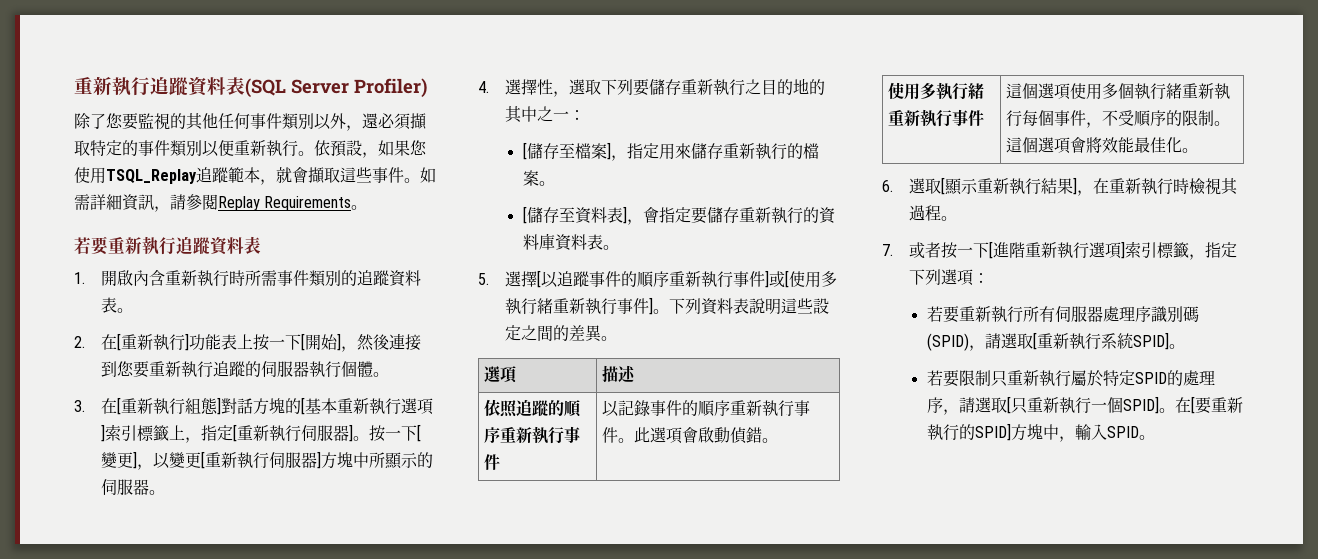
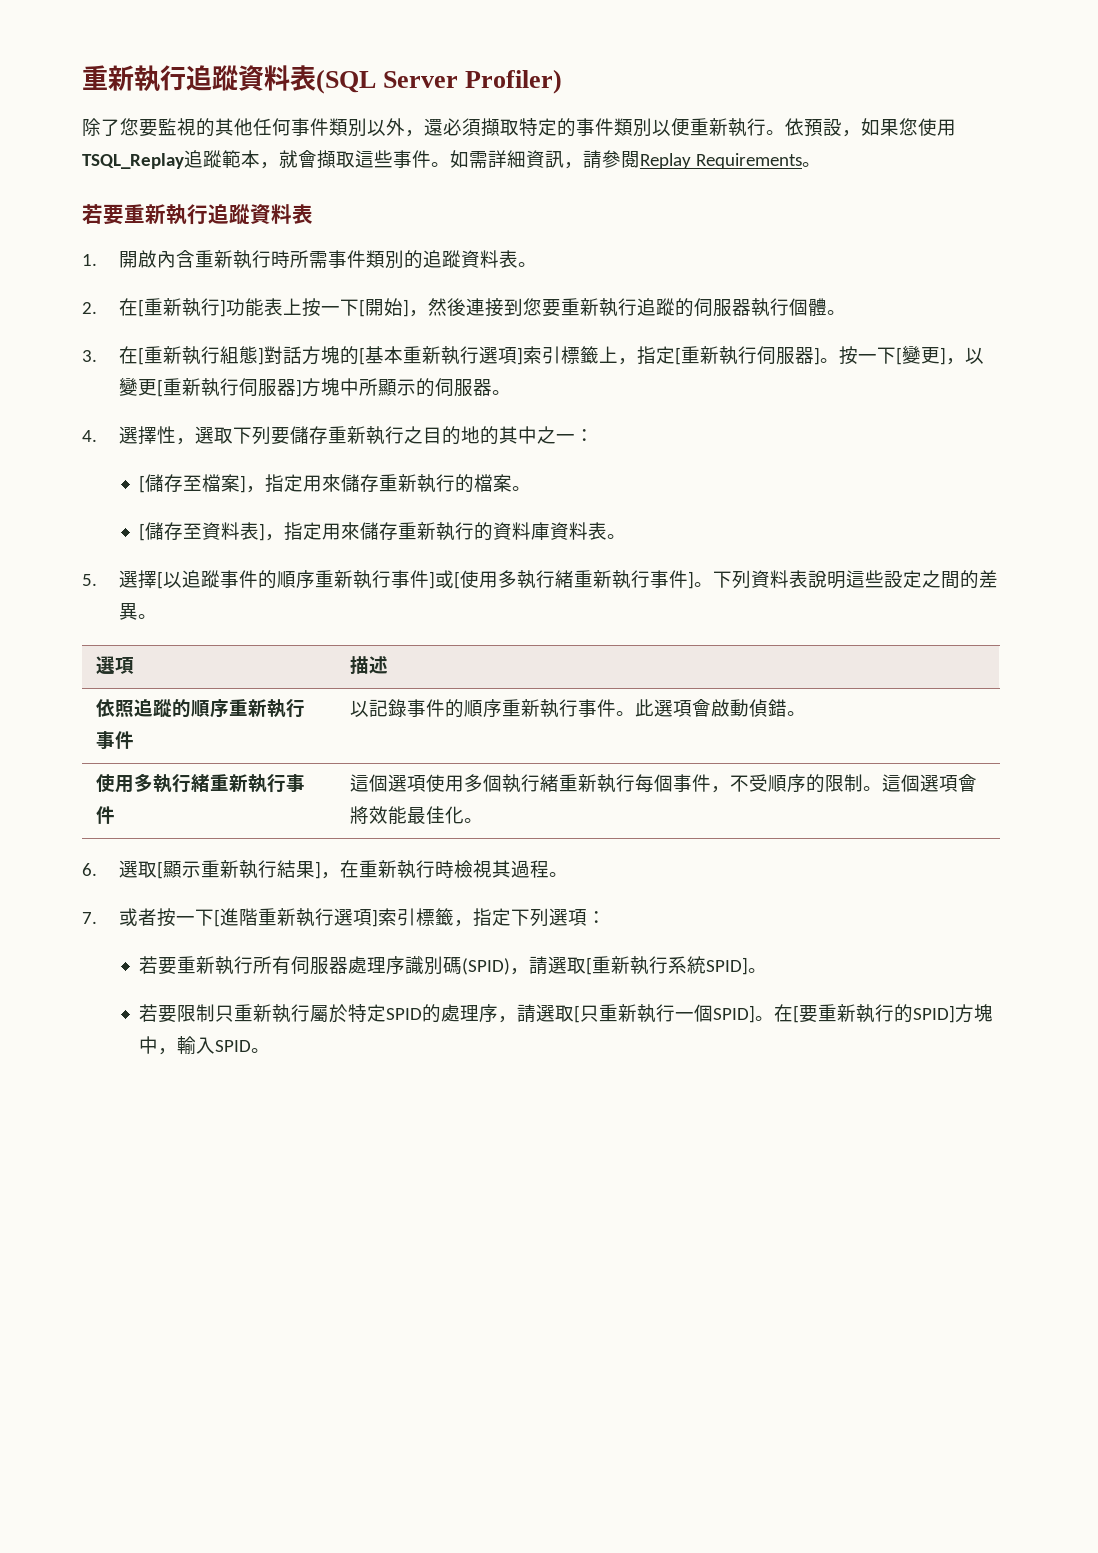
- [儲存至資料表]，會指定要儲存重新執行的資料庫資料表。
+ [儲存至資料表]，指定用來儲存重新執行的資料庫資料表。

